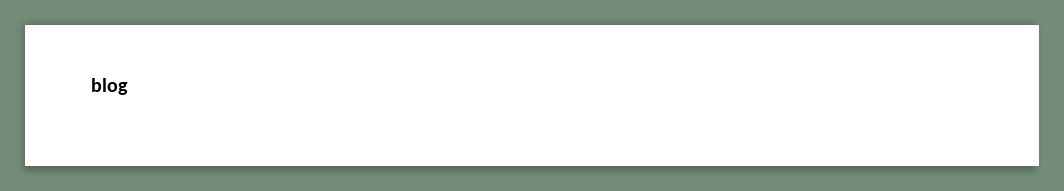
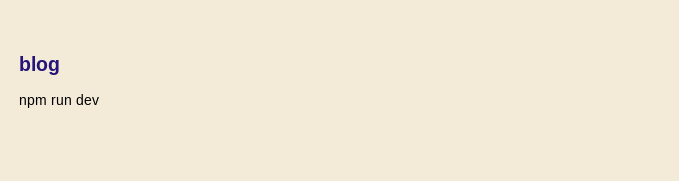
+ npm run dev

